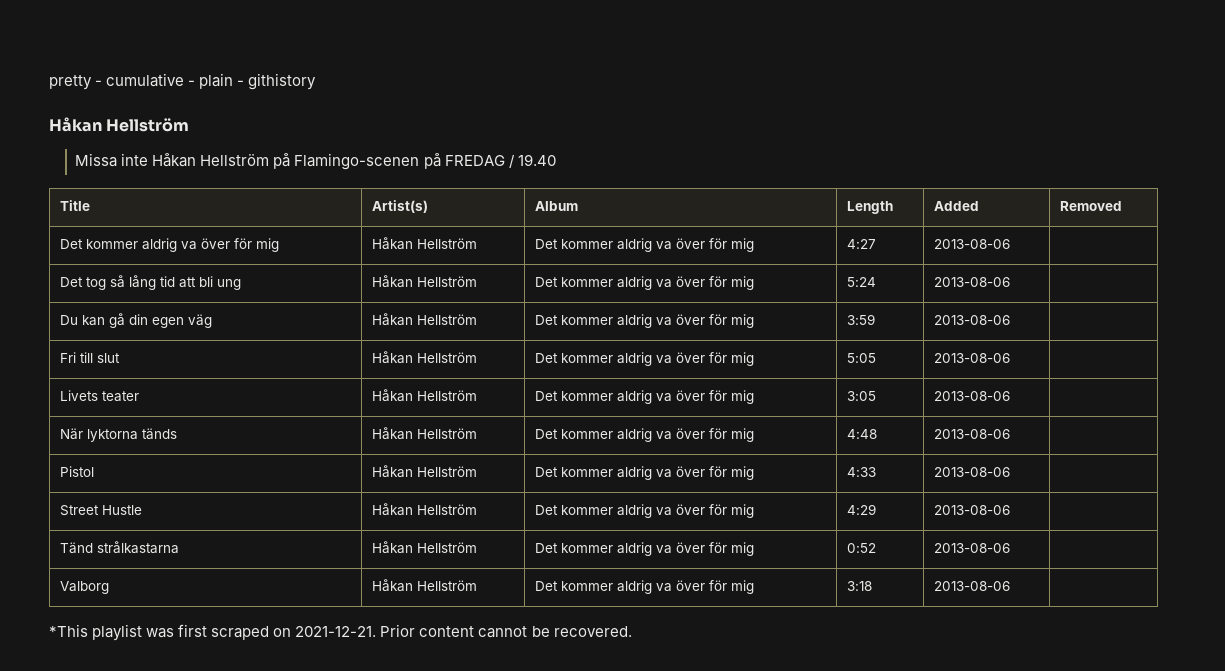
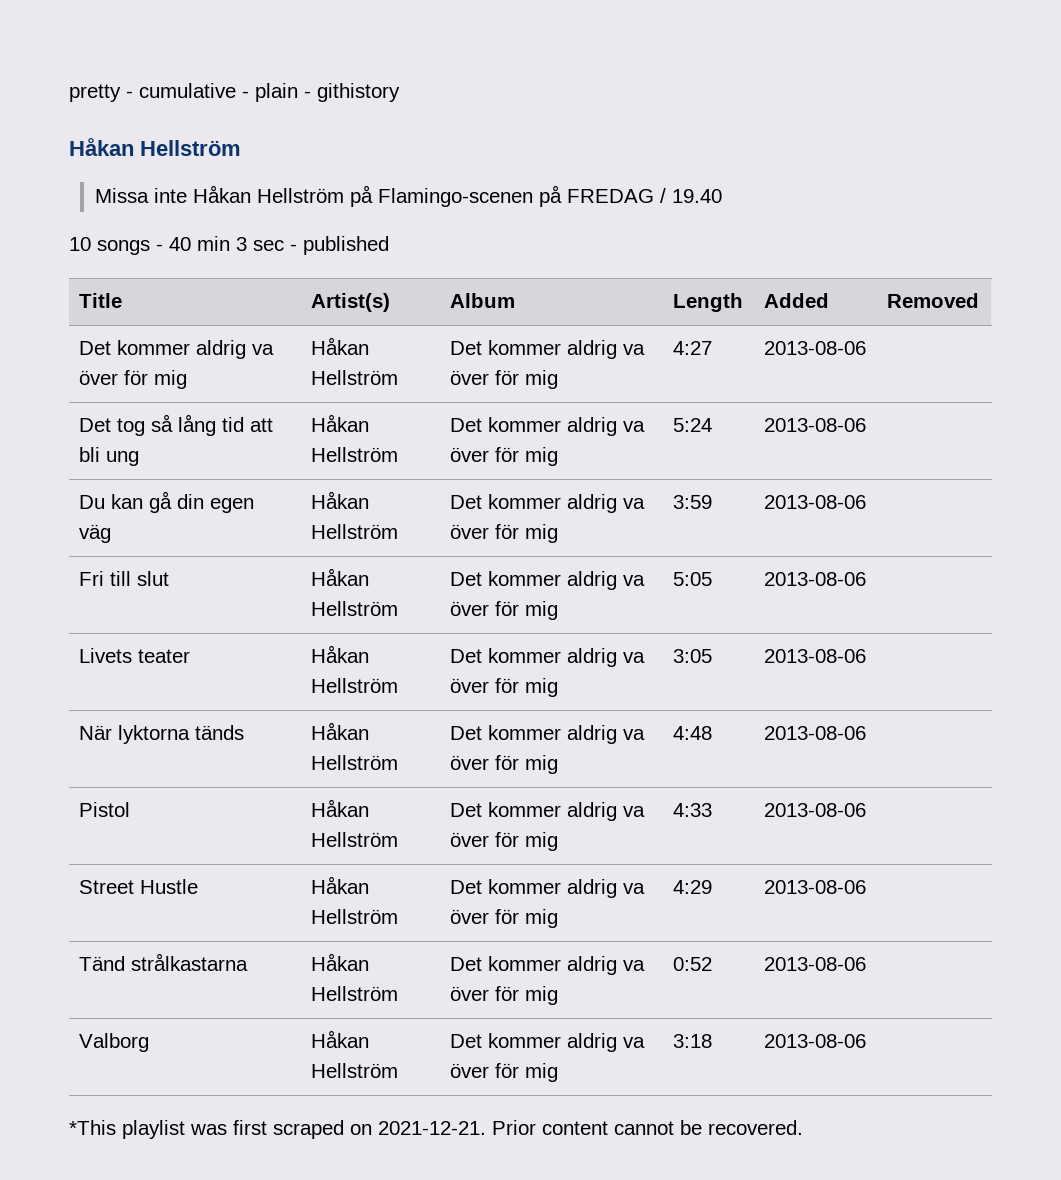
+ 10 songs - 40 min 3 sec - published

